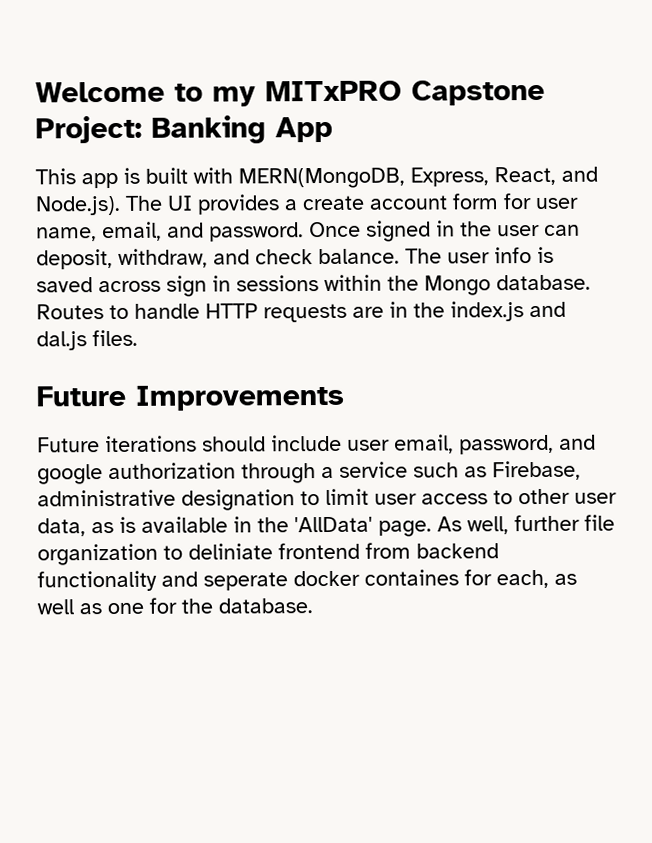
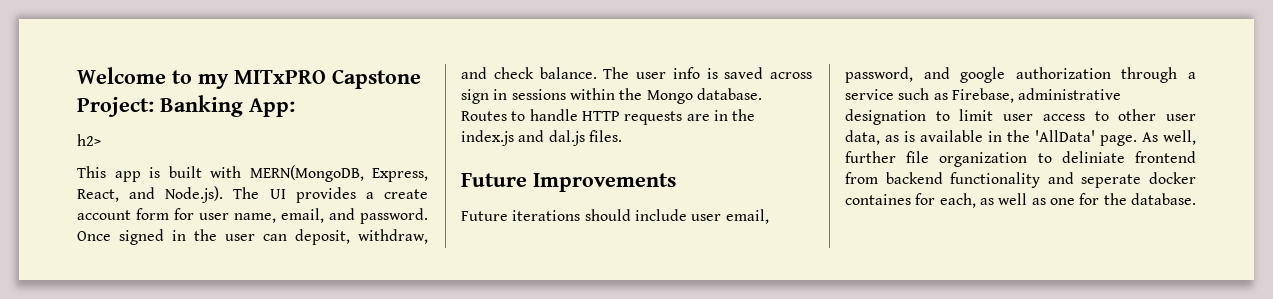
- Welcome to my MITxPRO Capstone Project: Banking App
+ Welcome to my MITxPRO Capstone Project: Banking App:
+ h2>

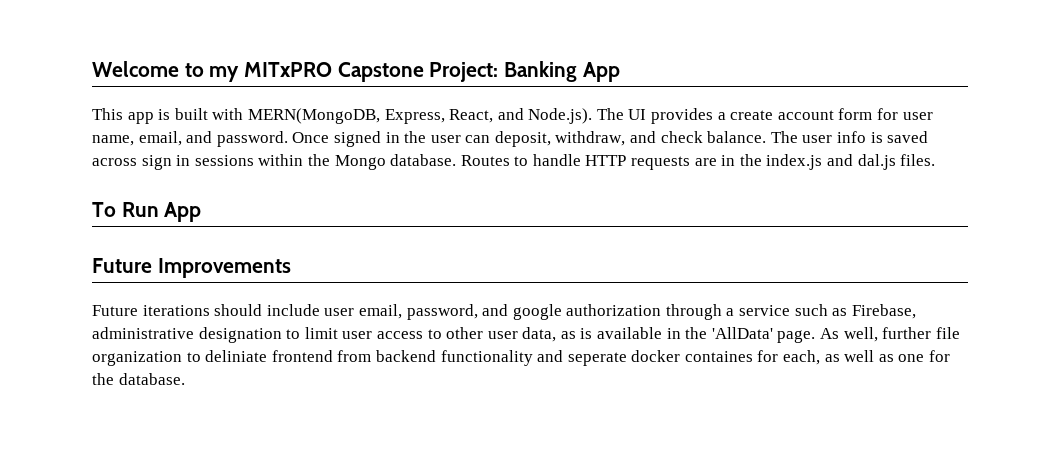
- Welcome to my MITxPRO Capstone Project: Banking App:
- h2>
+ Welcome to my MITxPRO Capstone Project: Banking App
+ To Run App

